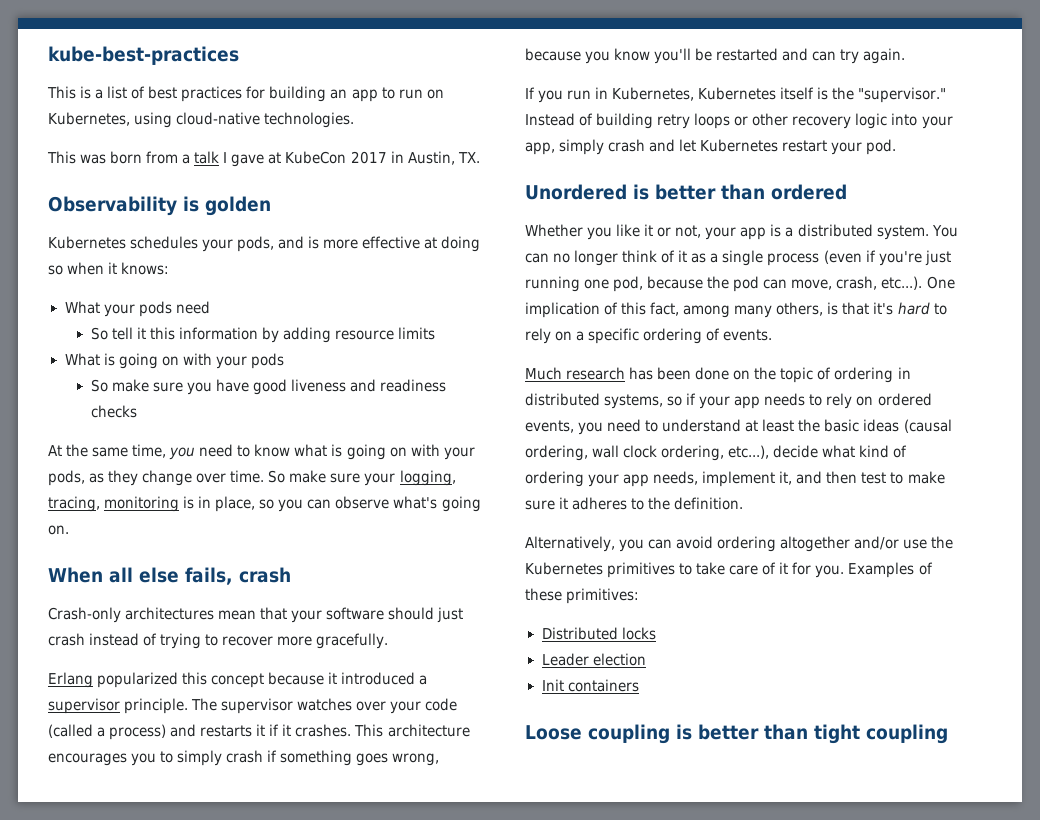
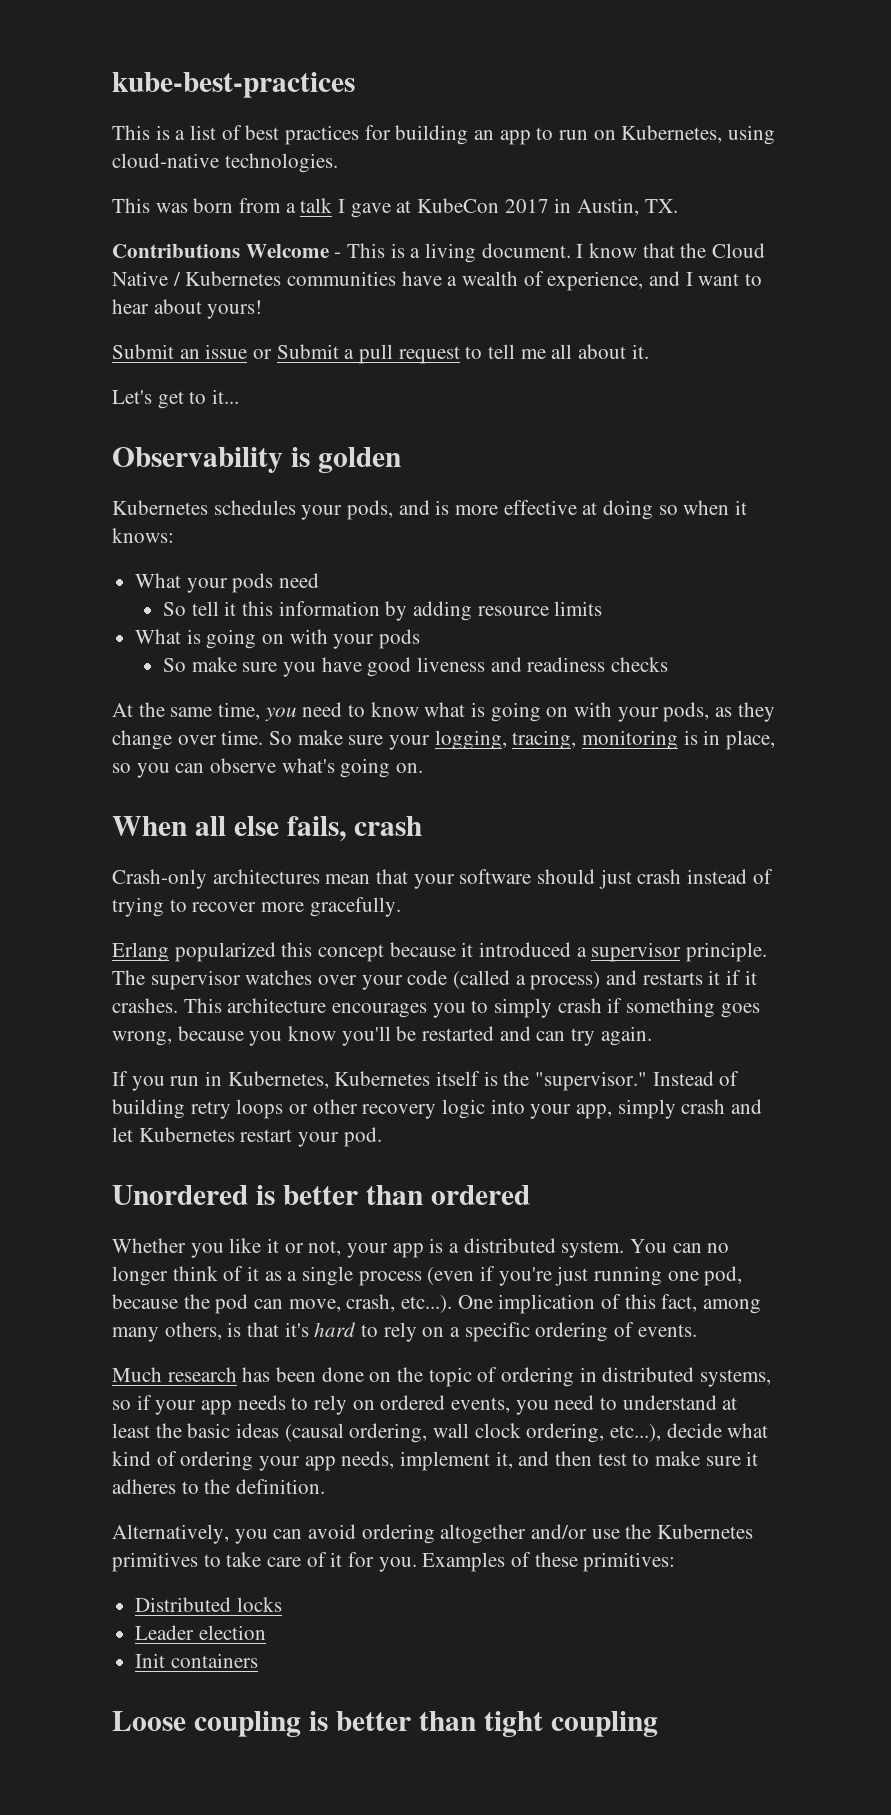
+ Contributions Welcome - This is a living document. I know that the Cloud Native / Kubernetes communities have a wealth of experience, and I want to hear about yours!
+ Submit an issue or Submit a pull request to tell me all about it.
+ Let's get to it...

